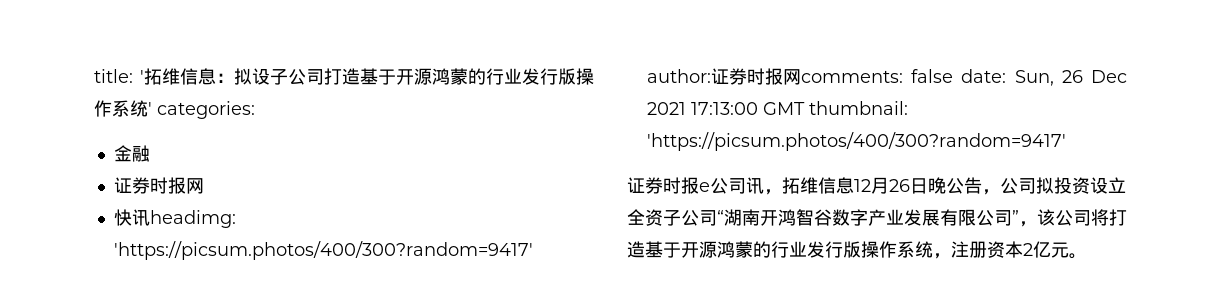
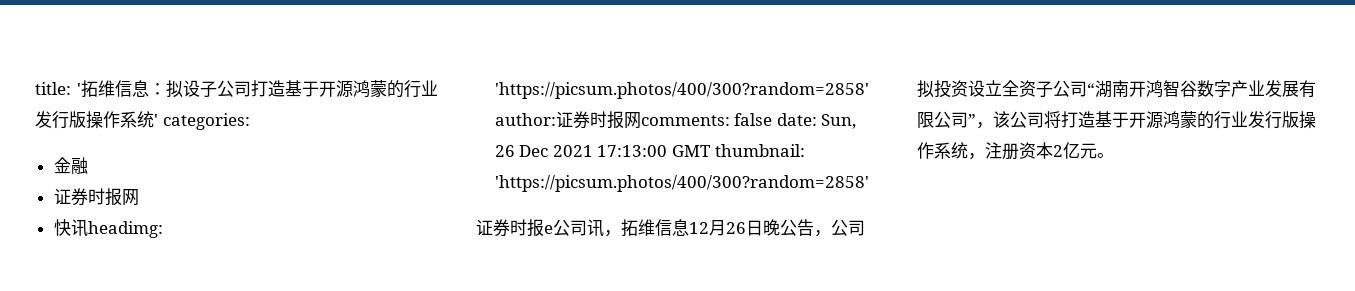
- 快讯headimg: 'https://picsum.photos/400/300?random=9417' author:证券时报网comments: false date: Sun, 26 Dec 2021 17:13:00 GMT thumbnail: 'https://picsum.photos/400/300?random=9417'
+ 快讯headimg: 'https://picsum.photos/400/300?random=2858' author:证券时报网comments: false date: Sun, 26 Dec 2021 17:13:00 GMT thumbnail: 'https://picsum.photos/400/300?random=2858'

